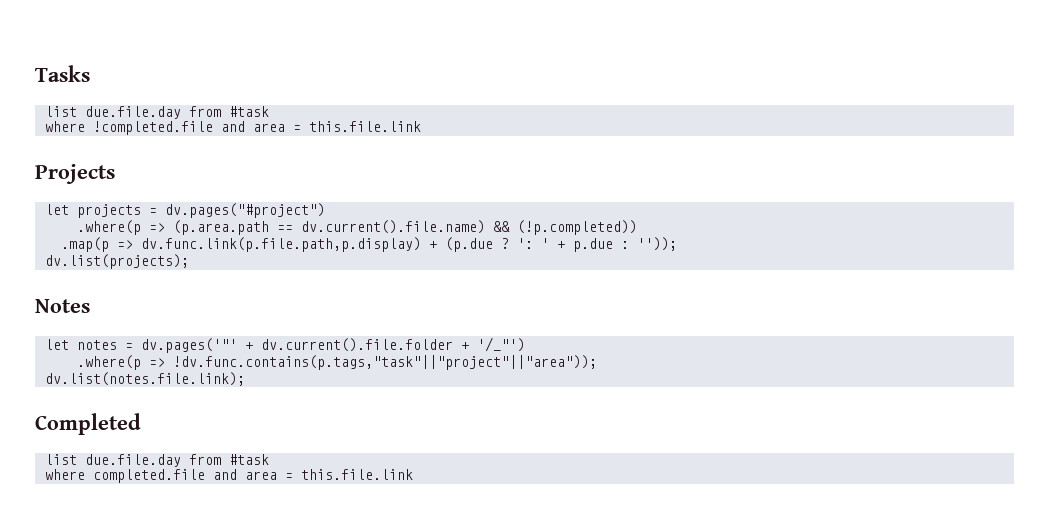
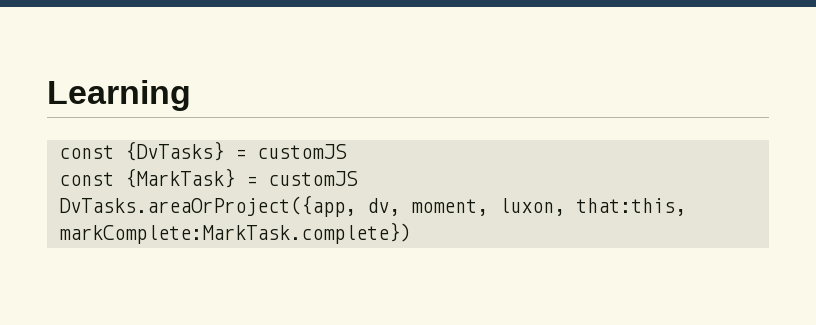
- Tasks
- list due.file.day from #task
- where !completed.file and area = this.file.link
- Projects
- let projects = dv.pages("#project")
- .where(p => (p.area.path == dv.current().file.name) && (!p.completed))
- .map(p => dv.func.link(p.file.path,p.display) + (p.due ? ': ' + p.due : ''));
- dv.list(projects);
- Notes
- let notes = dv.pages('"' + dv.current().file.folder + '/_"')
- .where(p => !dv.func.contains(p.tags,"task"||"project"||"area"));
- dv.list(notes.file.link);
- Completed
- list due.file.day from #task
- where completed.file and area = this.file.link
+ Learning
+ const {DvTasks} = customJS
+ const {MarkTask} = customJS
+ DvTasks.areaOrProject({app, dv, moment, luxon, that:this, markComplete:MarkTask.complete})

